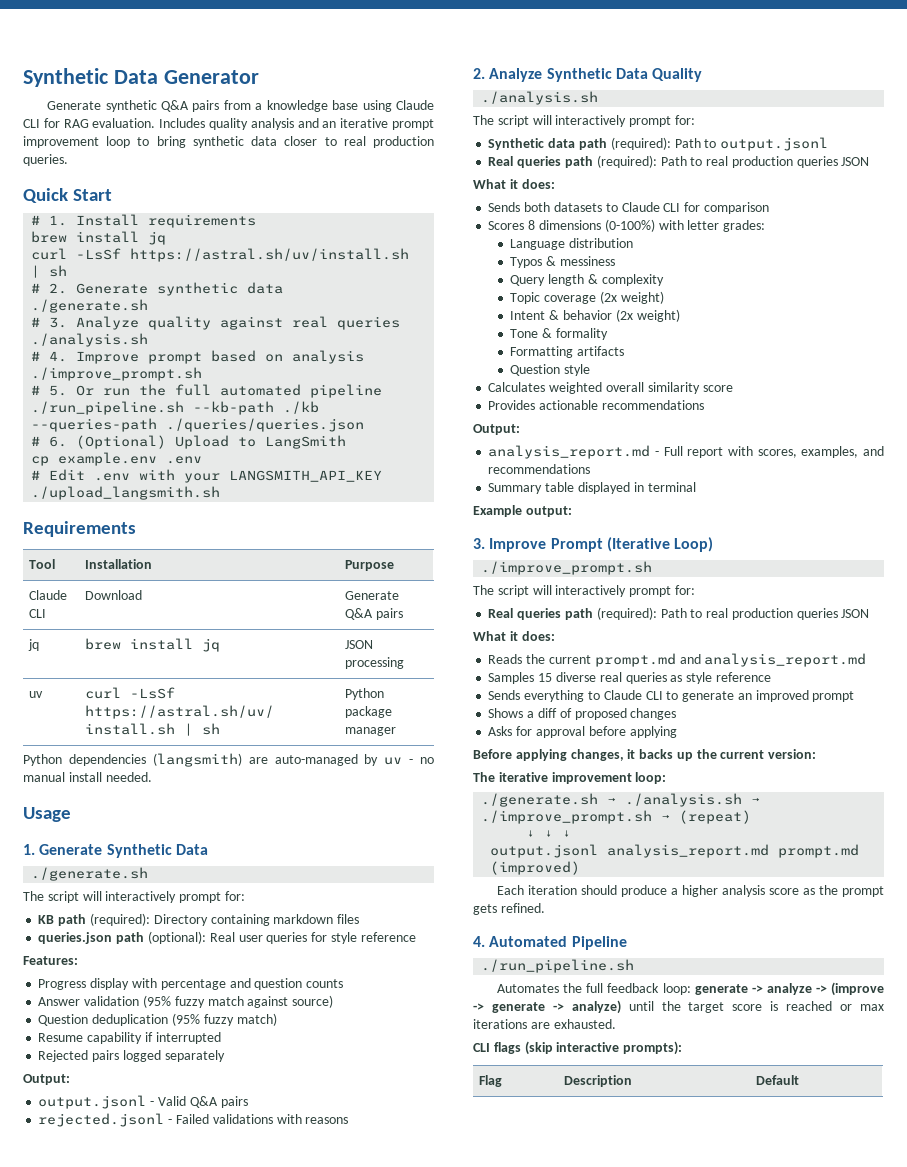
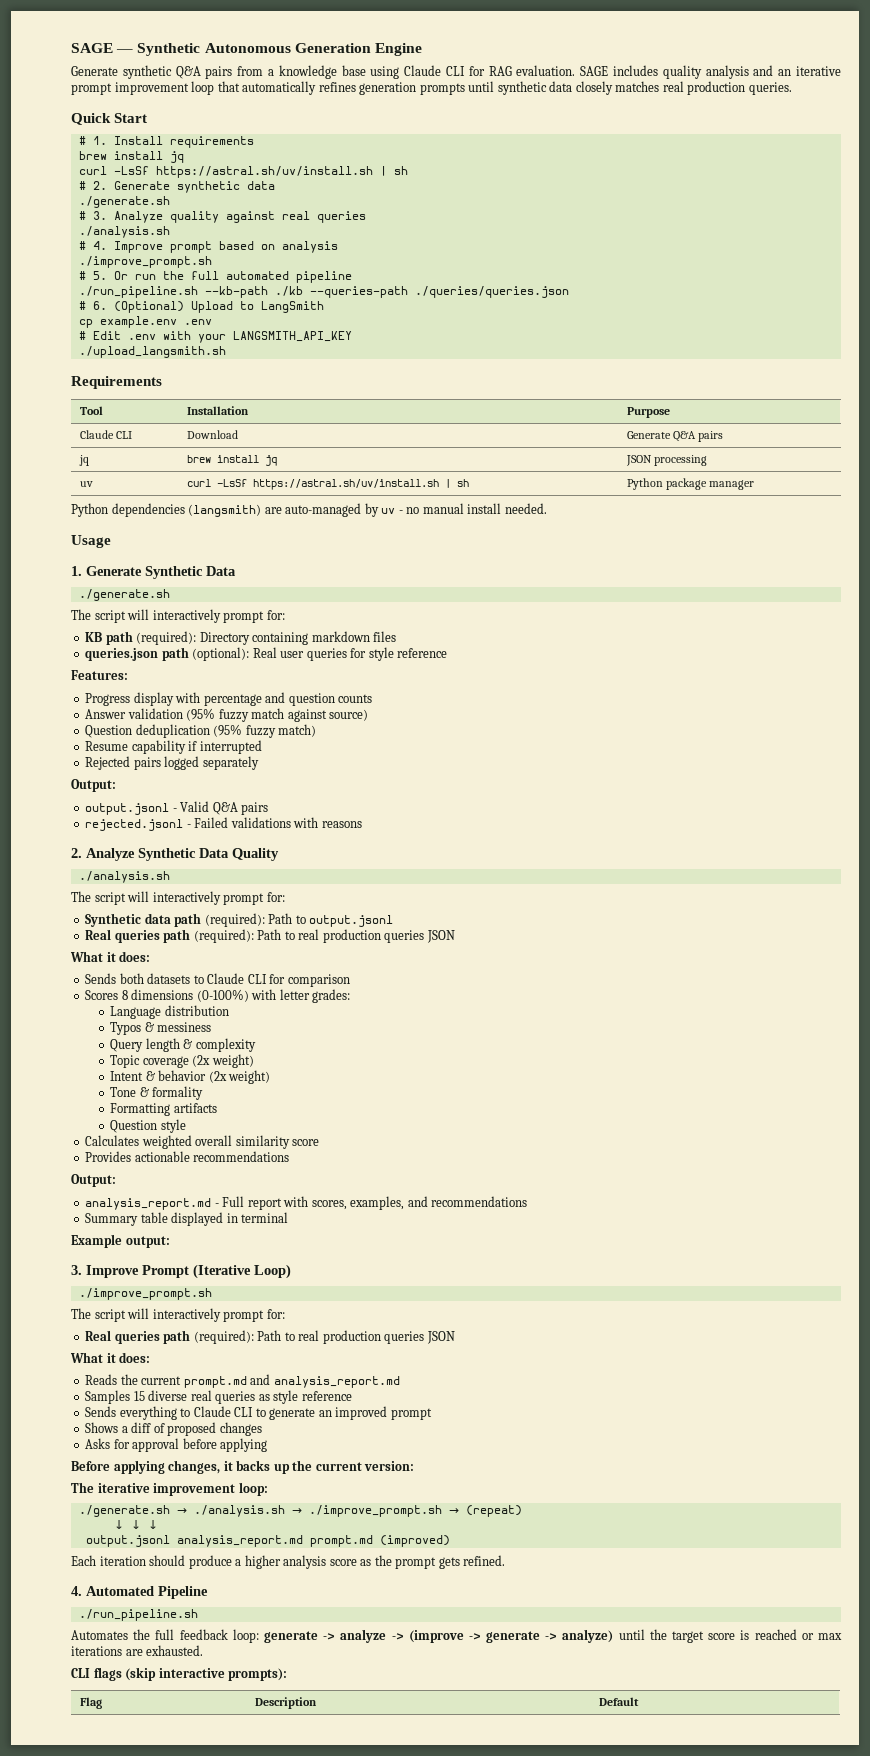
- Synthetic Data Generator
+ SAGE — Synthetic Autonomous Generation Engine
- Includes quality analysis and an iterative prompt improvement loop to bring synthetic data closer to real production queries.
+ SAGE includes quality analysis and an iterative prompt improvement loop that automatically refines generation prompts until synthetic data closely matches real production queries.

